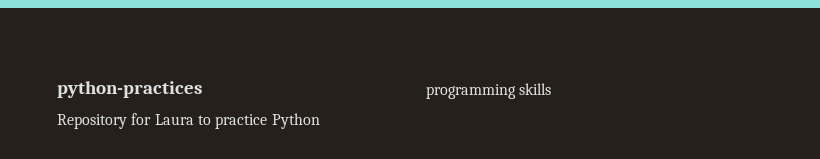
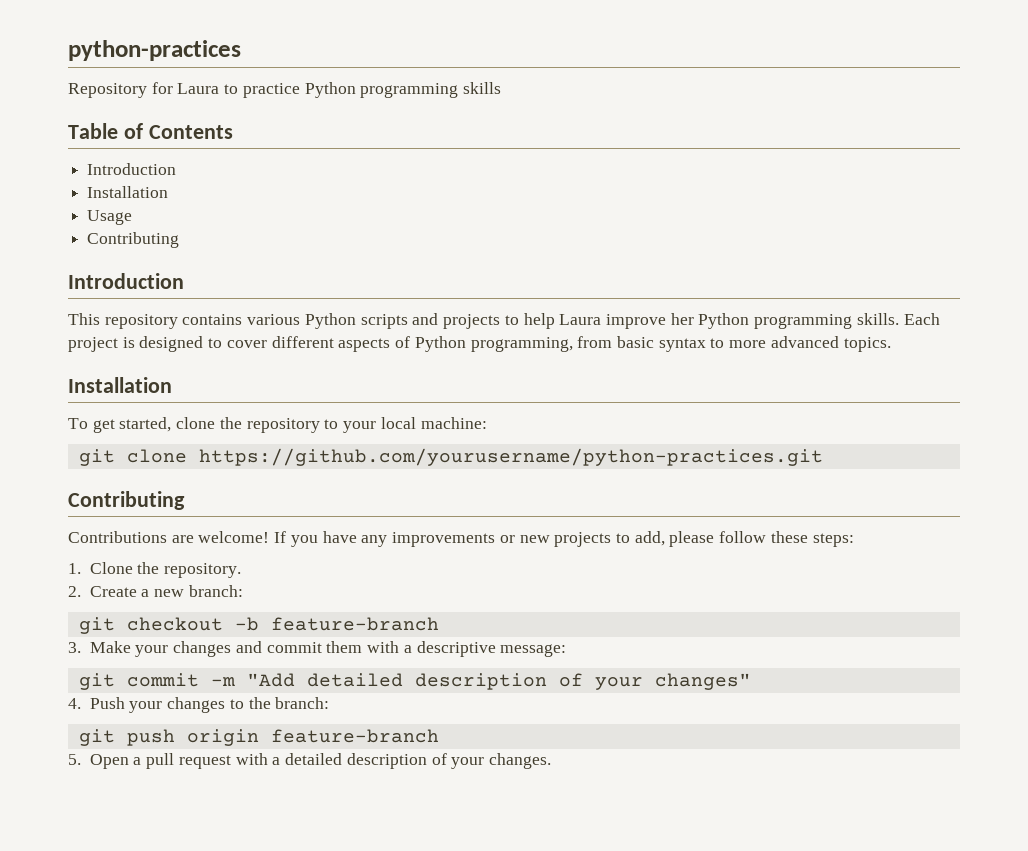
+ Table of Contents
+ Introduction
+ Installation
+ Usage
+ Contributing
+ Introduction
+ This repository contains various Python scripts and projects to help Laura improve her Python programming skills. Each project is designed to cover different aspects of Python programming, from basic syntax to more advanced topics.
+ Installation
+ To get started, clone the repository to your local machine:
+ git clone https://github.com/yourusername/python-practices.git
+ Contributing
+ Contributions are welcome! If you have any improvements or new projects to add, please follow these steps:
+ 1. Clone the repository.
+ 2. Create a new branch:
+ git checkout -b feature-branch
+ 3. Make your changes and commit them with a descriptive message:
+ git commit -m "Add detailed description of your changes"
+ 4. Push your changes to the branch:
+ git push origin feature-branch
+ 5. Open a pull request with a detailed description of your changes.

